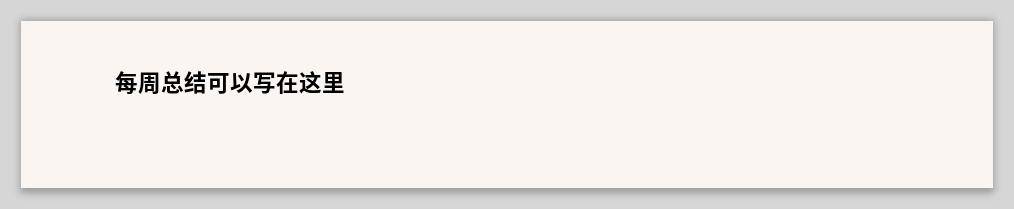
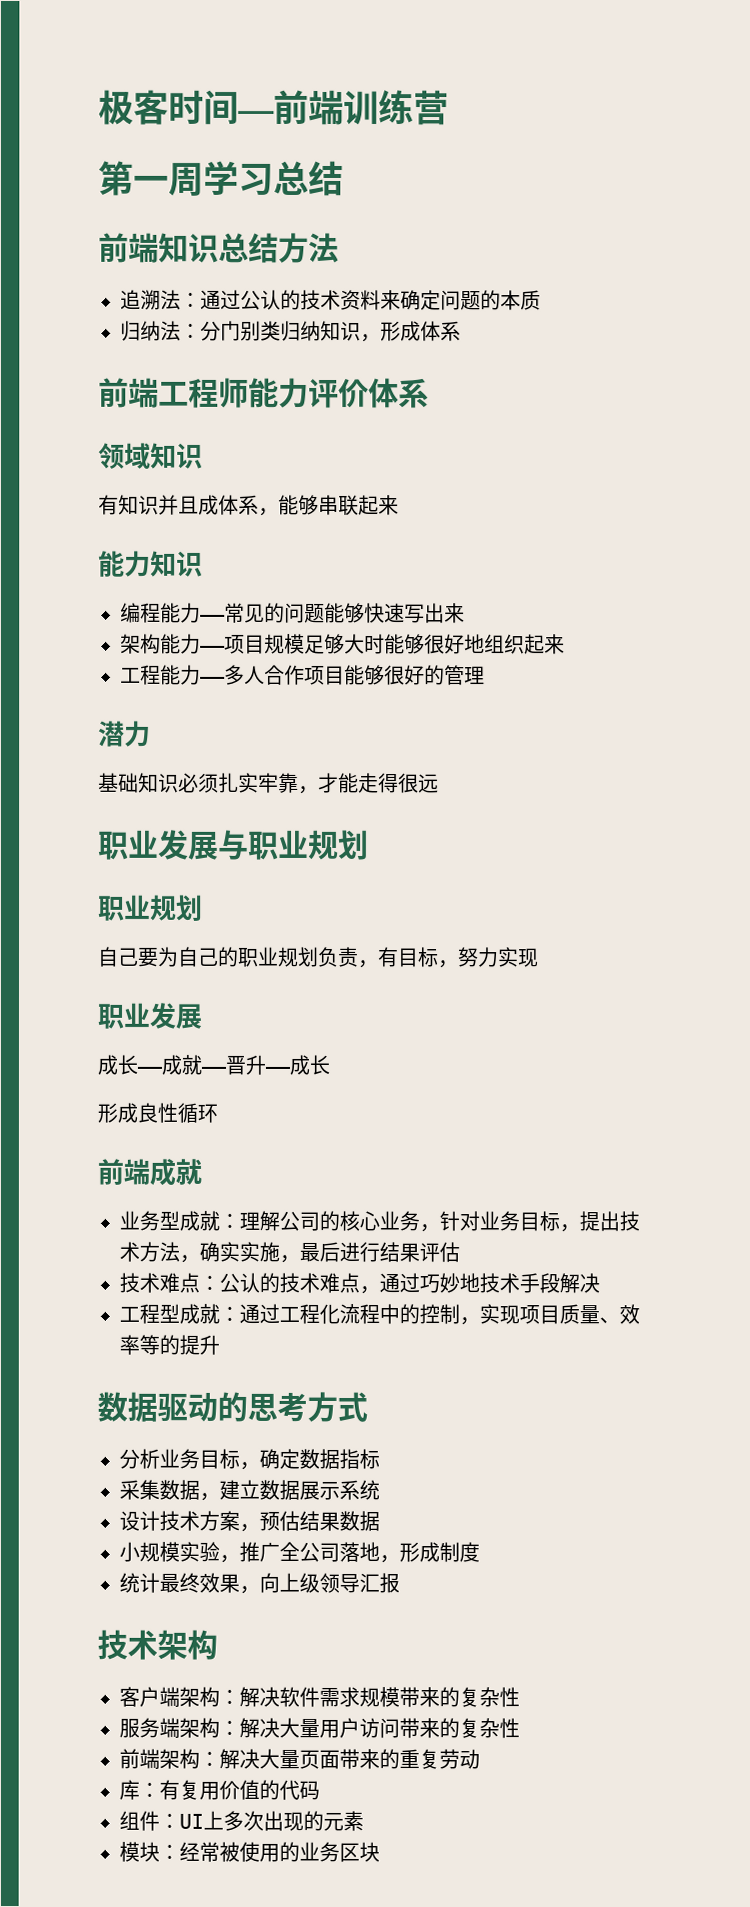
- 每周总结可以写在这里
+ 极客时间—前端训练营
+ 第一周学习总结
+ 前端知识总结方法
+ 追溯法：通过公认的技术资料来确定问题的本质
+ 归纳法：分门别类归纳知识，形成体系
+ 前端工程师能力评价体系
+ 领域知识
+ 有知识并且成体系，能够串联起来
+ 能力知识
+ 编程能力——常见的问题能够快速写出来
+ 架构能力——项目规模足够大时能够很好地组织起来
+ 工程能力——多人合作项目能够很好的管理
+ 潜力
+ 基础知识必须扎实牢靠，才能走得很远
+ 职业发展与职业规划
+ 职业规划
+ 自己要为自己的职业规划负责，有目标，努力实现
+ 职业发展
+ 成长——成就——晋升——成长
+ 形成良性循环
+ 前端成就
+ 业务型成就：理解公司的核心业务，针对业务目标，提出技术方法，确实实施，最后进行结果评估
+ 技术难点：公认的技术难点，通过巧妙地技术手段解决
+ 工程型成就：通过工程化流程中的控制，实现项目质量、效率等的提升
+ 数据驱动的思考方式
+ 分析业务目标，确定数据指标
+ 采集数据，建立数据展示系统
+ 设计技术方案，预估结果数据
+ 小规模实验，推广全公司落地，形成制度
+ 统计最终效果，向上级领导汇报
+ 技术架构
+ 客户端架构：解决软件需求规模带来的复杂性
+ 服务端架构：解决大量用户访问带来的复杂性
+ 前端架构：解决大量页面带来的重复劳动
+ 库：有复用价值的代码
+ 组件：UI上多次出现的元素
+ 模块：经常被使用的业务区块

